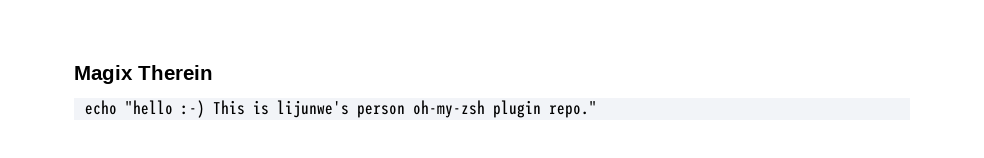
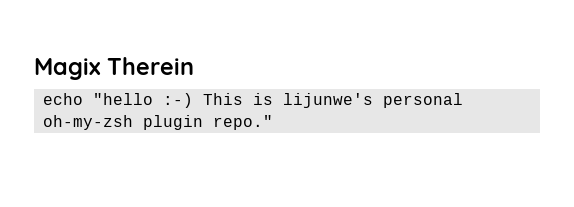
- echo "hello :-) This is lijunwe's person oh-my-zsh plugin repo."
+ echo "hello :-) This is lijunwe's personal oh-my-zsh plugin repo."

